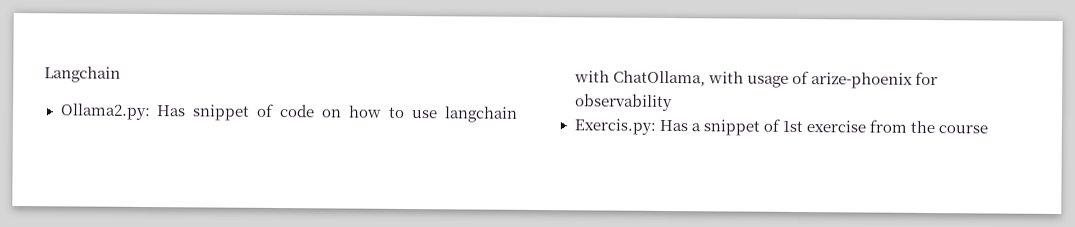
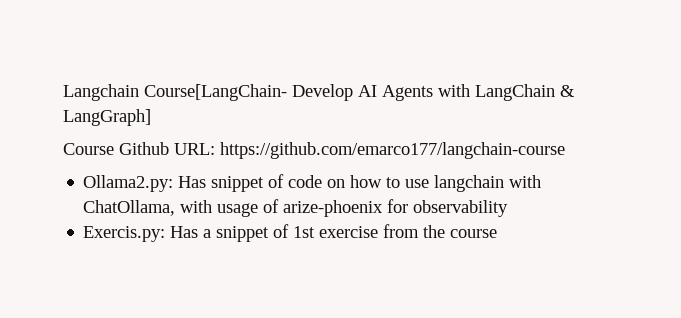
- Langchain
+ Langchain Course[LangChain- Develop AI Agents with LangChain & LangGraph]
+ Course Github URL: https://github.com/emarco177/langchain-course

